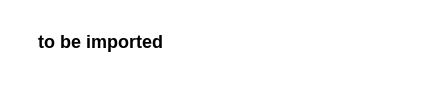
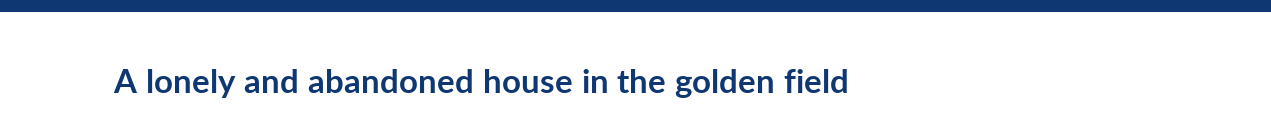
- to be imported
+ A lonely and abandoned house in the golden field

